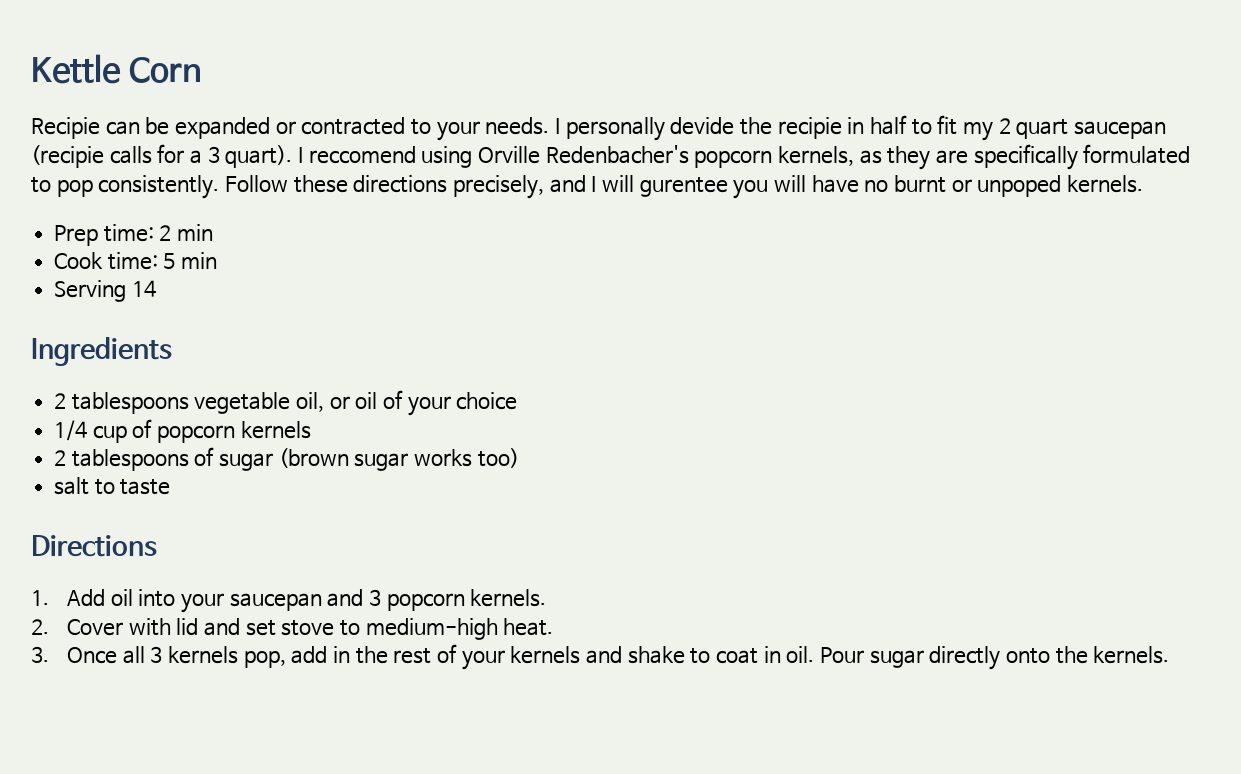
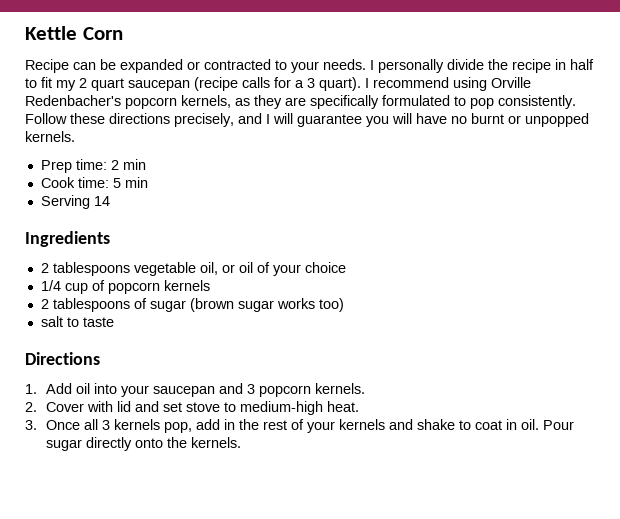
- Recipie can be expanded or contracted to your needs.
+ Recipe can be expanded or contracted to your needs.
- I personally devide the recipie in half to fit my 2 quart saucepan (recipie calls for a 3 quart).
+ I personally divide the recipe in half to fit my 2 quart saucepan (recipe calls for a 3 quart).
- I reccomend using Orville Redenbacher's popcorn kernels, as they are specifically formulated to pop consistently.
+ I recommend using Orville Redenbacher's popcorn kernels, as they are specifically formulated to pop consistently.
- Follow these directions precisely, and I will gurentee you will have no burnt or unpoped kernels.
+ Follow these directions precisely, and I will guarantee you will have no burnt or unpopped kernels.

